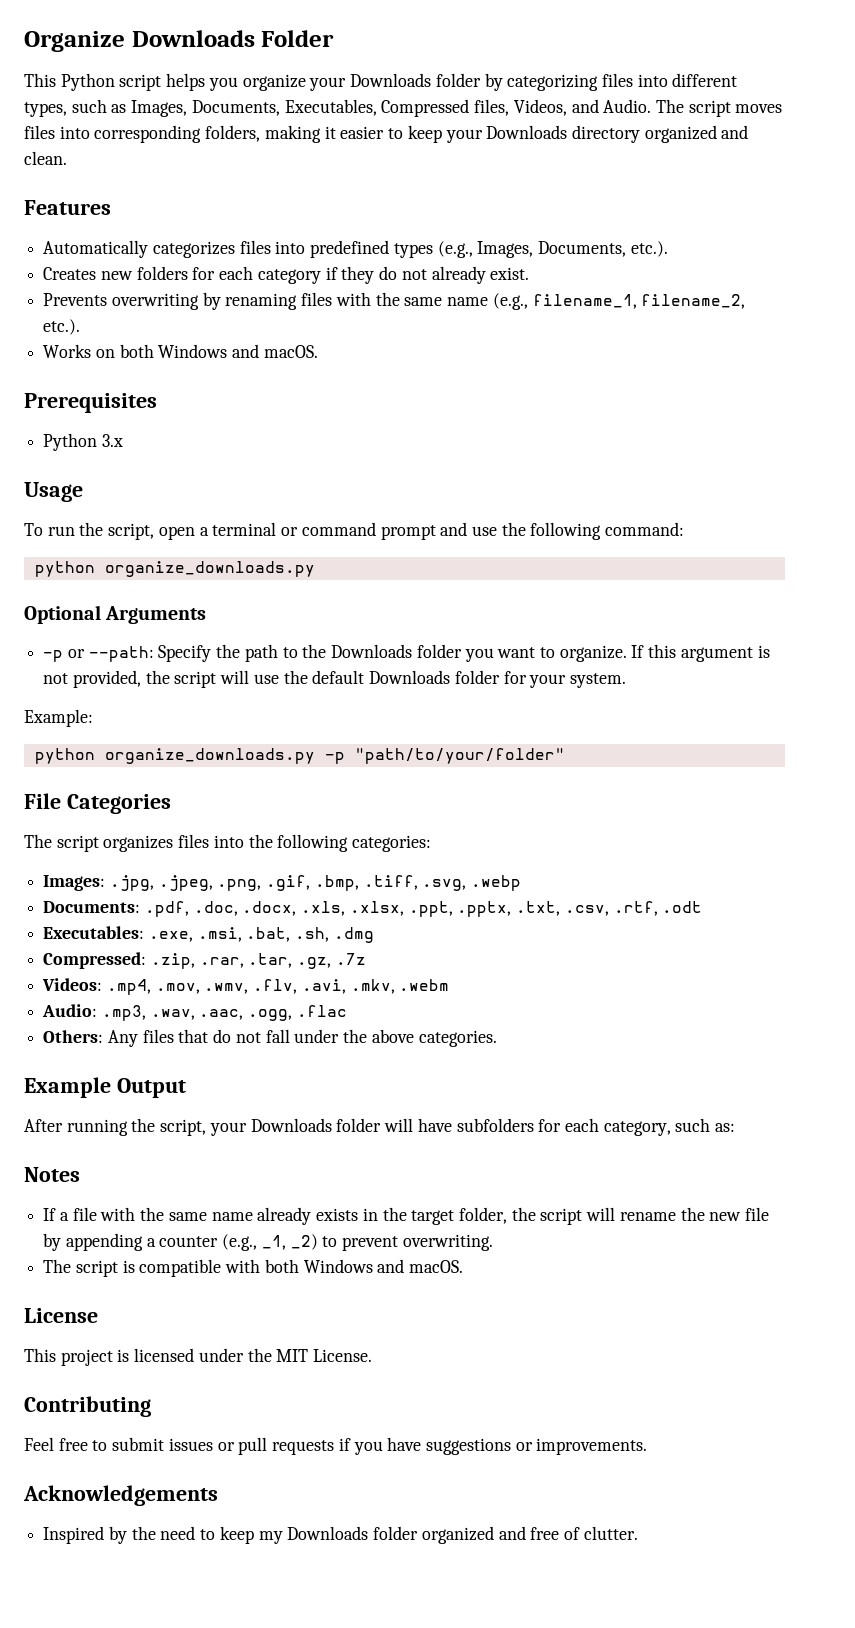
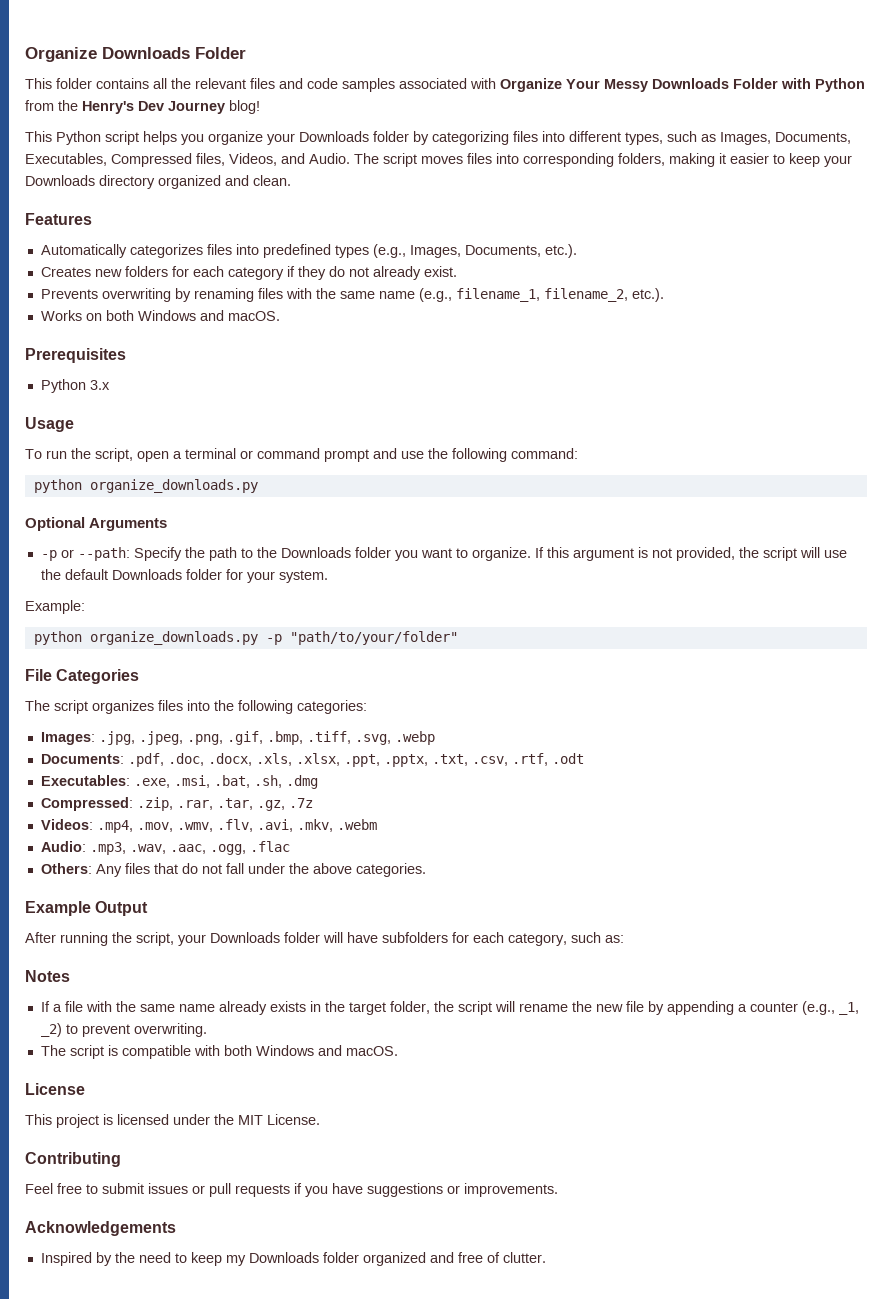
+ This folder contains all the relevant files and code samples associated with Organize Your Messy Downloads Folder with Python from the Henry's Dev Journey blog!

